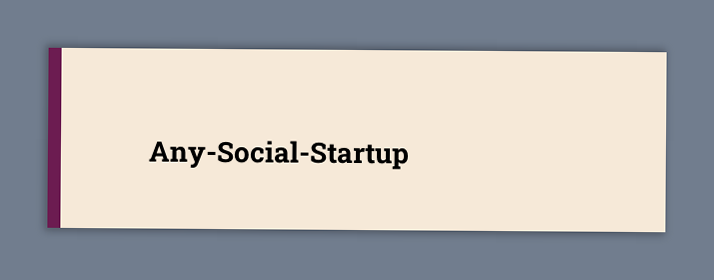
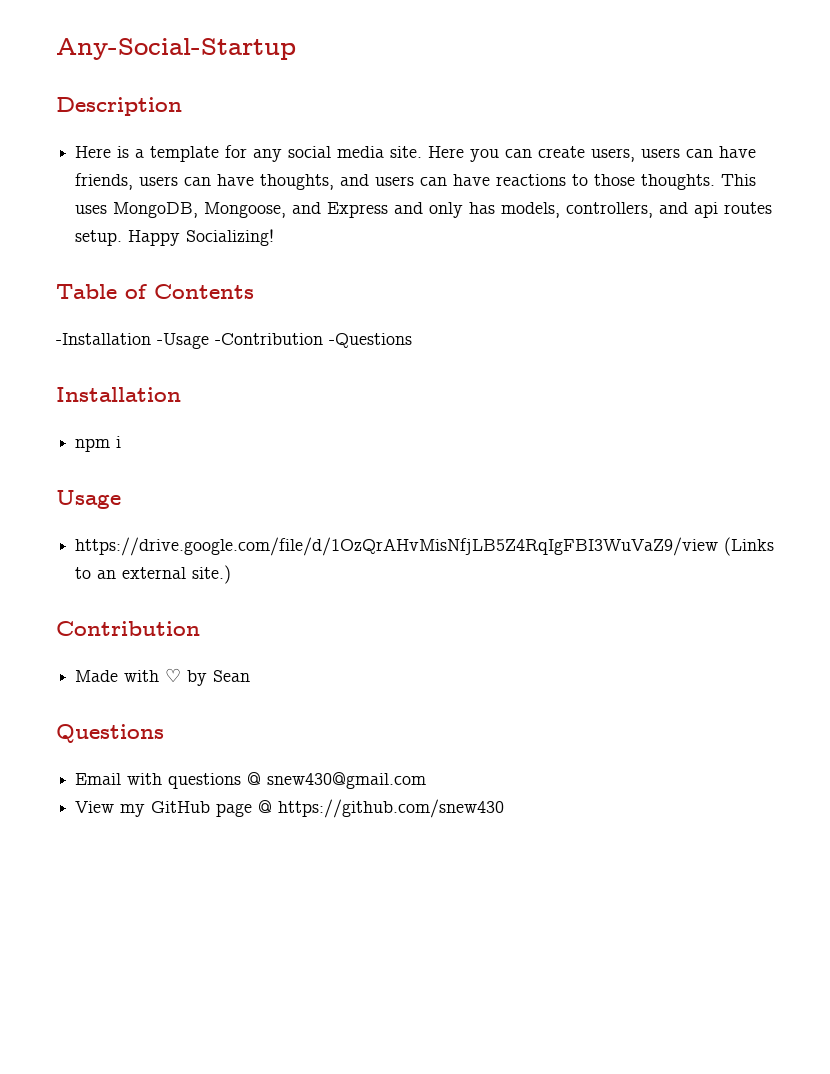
+ Description
+ Here is a template for any social media site. Here you can create users, users can have friends, users can have thoughts, and users can have reactions to those thoughts. This uses MongoDB, Mongoose, and Express and only has models, controllers, and api routes setup. Happy Socializing!
+ Table of Contents
+ -Installation -Usage -Contribution -Questions
+ Installation
+ npm i
+ Usage
+ https://drive.google.com/file/d/1OzQrAHvMisNfjLB5Z4RqIgFBI3WuVaZ9/view (Links to an external site.)
+ Contribution
+ Made with ♡ by Sean
+ Questions
+ Email with questions @ snew430@gmail.com
+ View my GitHub page @ https://github.com/snew430

